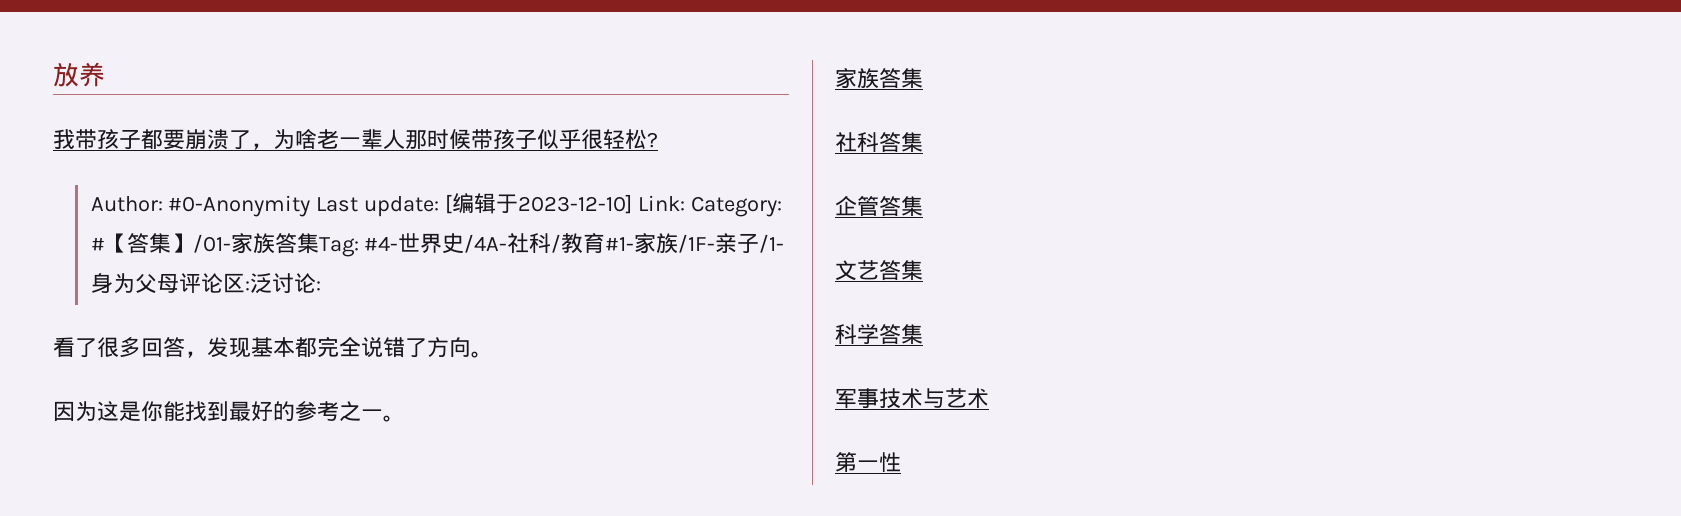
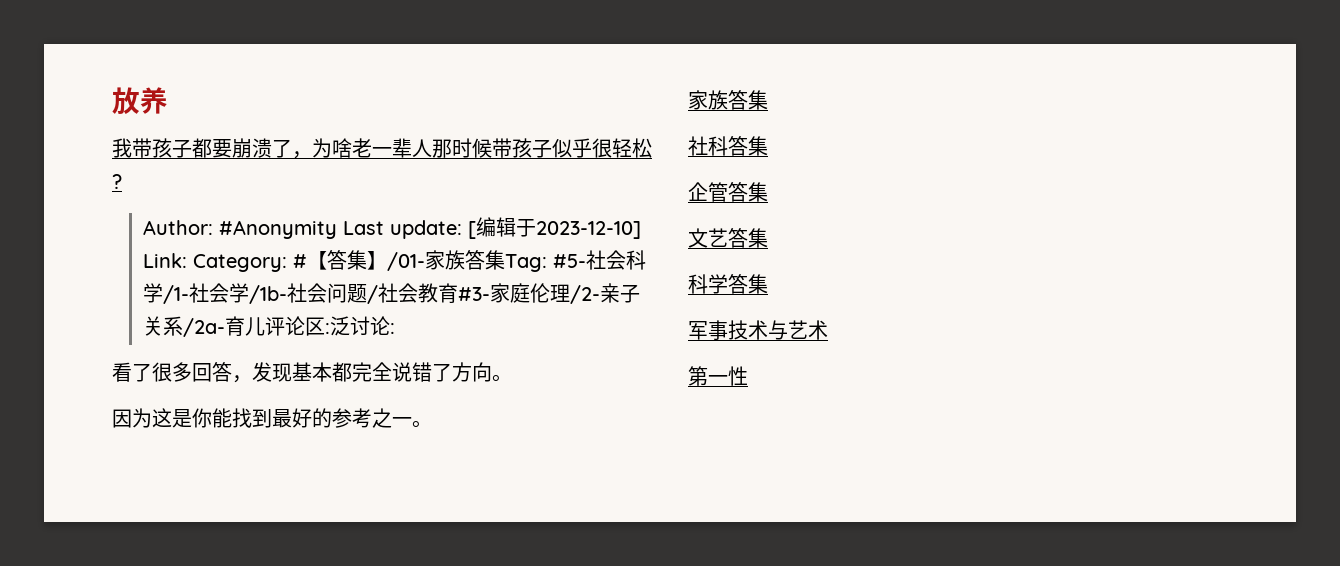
- Author: #0-Anonymity Last update: [编辑于2023-12-10] Link: Category: #【答集】/01-家族答集Tag: #4-世界史/4A-社科/教育#1-家族/1F-亲子/1-身为父母评论区:泛讨论:
+ Author: #Anonymity Last update: [编辑于2023-12-10] Link: Category: #【答集】/01-家族答集Tag: #5-社会科学/1-社会学/1b-社会问题/社会教育#3-家庭伦理/2-亲子关系/2a-育儿评论区:泛讨论:

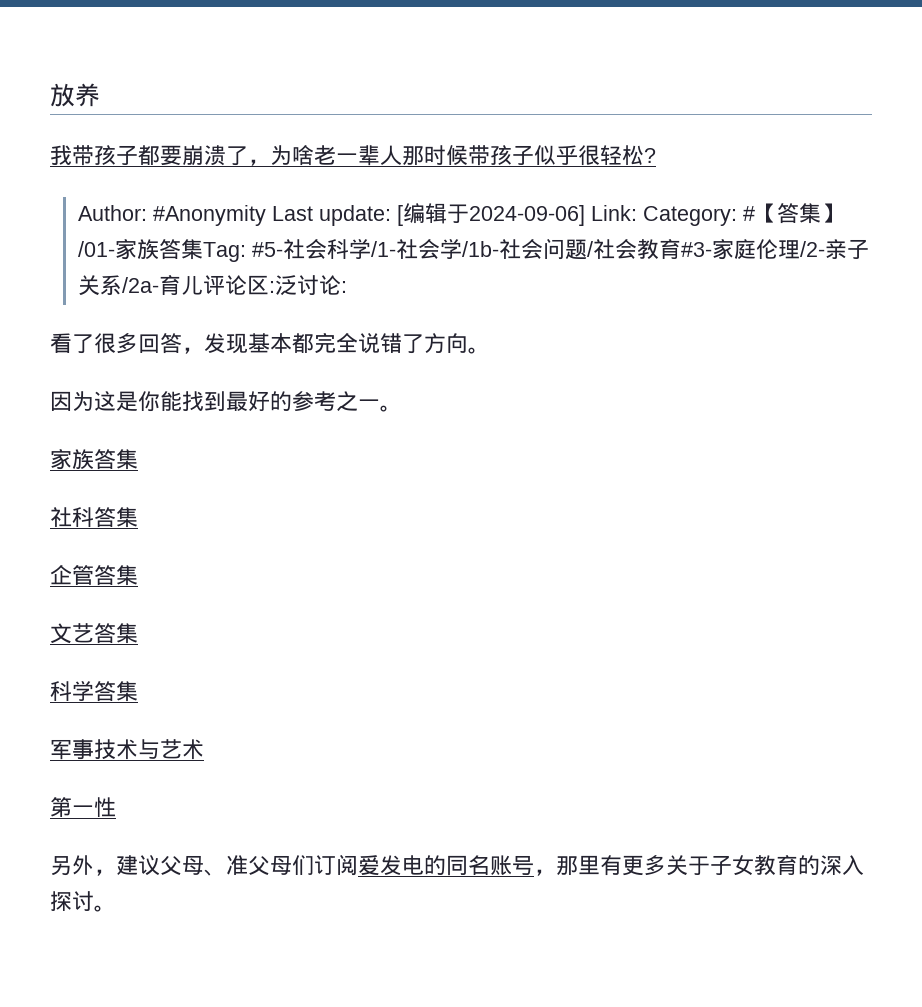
- Author: #Anonymity Last update: [编辑于2023-12-10] Link: Category: #【答集】/01-家族答集Tag: #5-社会科学/1-社会学/1b-社会问题/社会教育#3-家庭伦理/2-亲子关系/2a-育儿评论区:泛讨论:
+ Author: #Anonymity Last update: [编辑于2024-09-06] Link: Category: #【答集】/01-家族答集Tag: #5-社会科学/1-社会学/1b-社会问题/社会教育#3-家庭伦理/2-亲子关系/2a-育儿评论区:泛讨论:
+ 另外，建议父母、准父母们订阅爱发电的同名账号，那里有更多关于子女教育的深入探讨。

